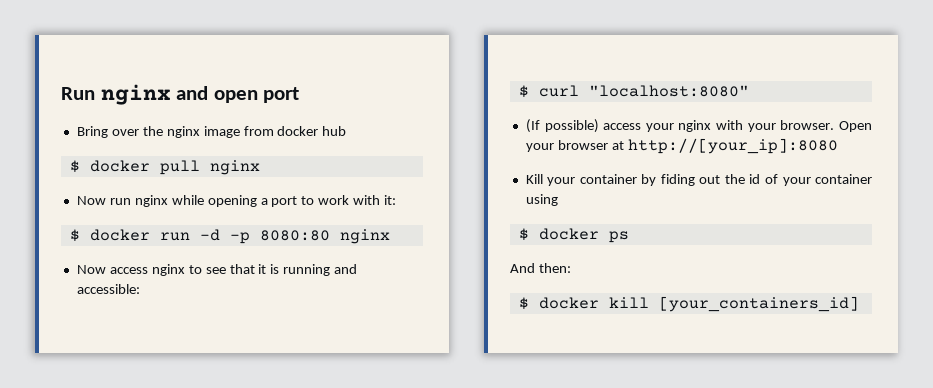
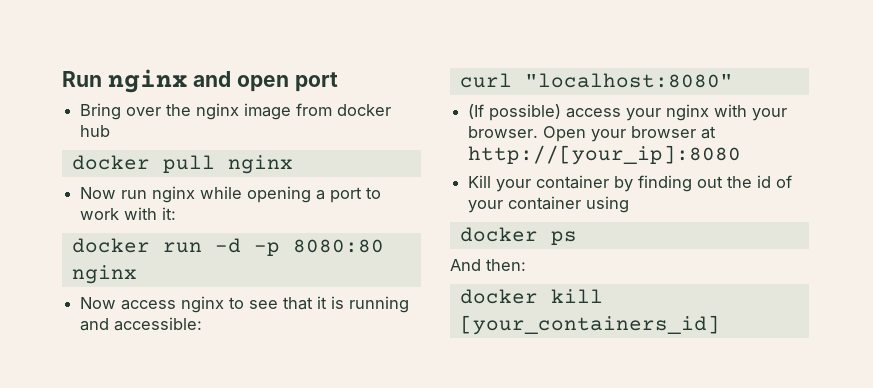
- $ docker pull nginx
+ docker pull nginx
- $ docker run -d -p 8080:80 nginx
+ docker run -d -p 8080:80 nginx
- $ curl "localhost:8080"
+ curl "localhost:8080"
- Kill your container by fiding out the id of your container using
+ Kill your container by finding out the id of your container using
- $ docker ps
+ docker ps
- $ docker kill [your_containers_id]
+ docker kill [your_containers_id]

